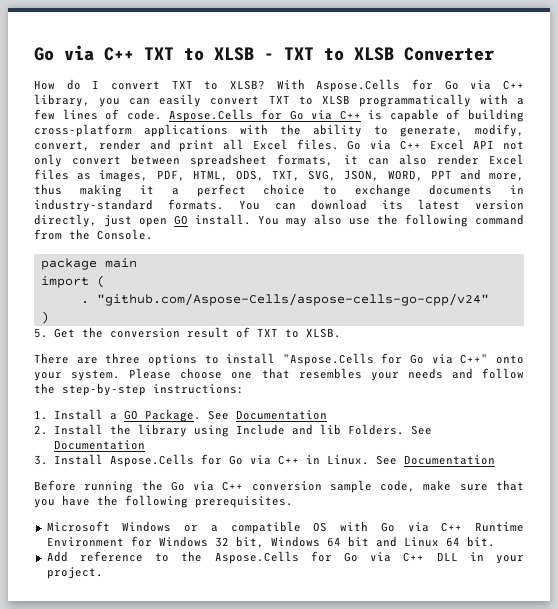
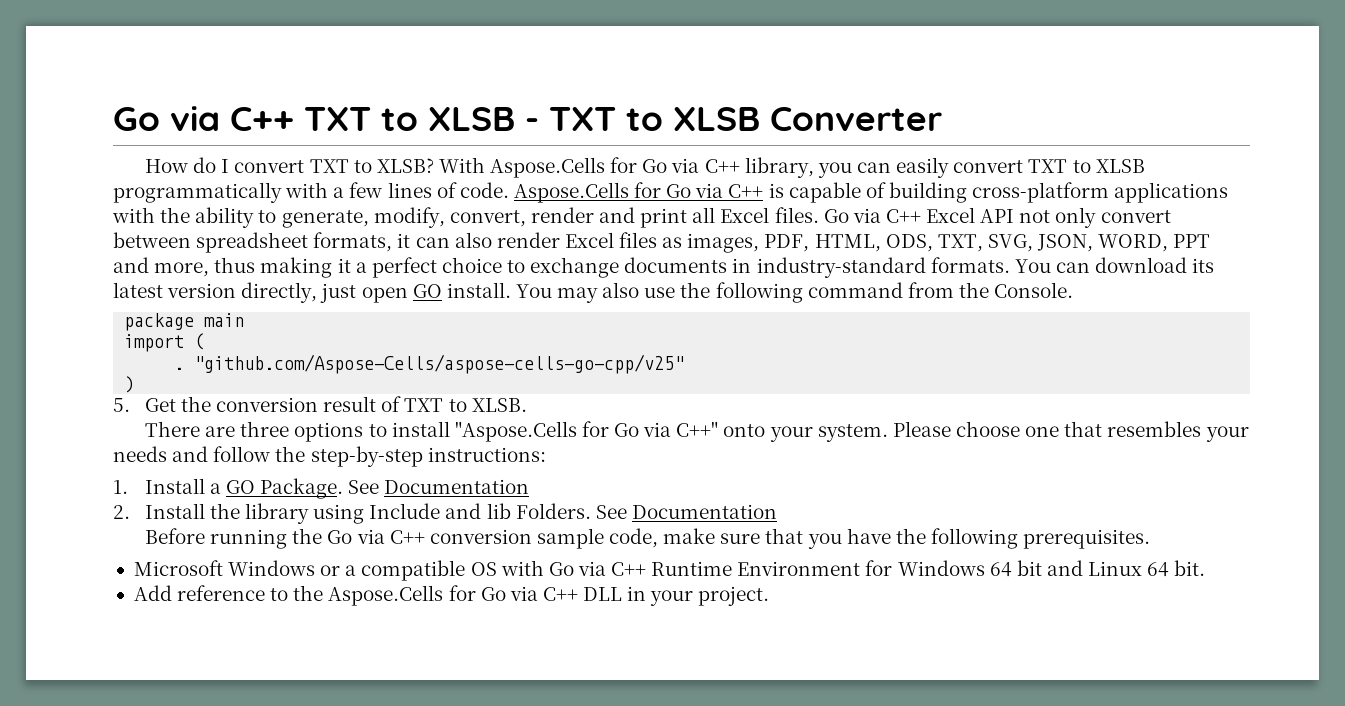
- "github.com/Aspose-Cells/aspose-cells-go-cpp/v24"
+ "github.com/Aspose-Cells/aspose-cells-go-cpp/v25"
- 3. Install Aspose.Cells for Go via C++ in Linux. See Documentation
- Microsoft Windows or a compatible OS with Go via C++ Runtime Environment for Windows 32 bit, Windows 64 bit and Linux 64 bit.
+ Microsoft Windows or a compatible OS with Go via C++ Runtime Environment for Windows 64 bit and Linux 64 bit.

